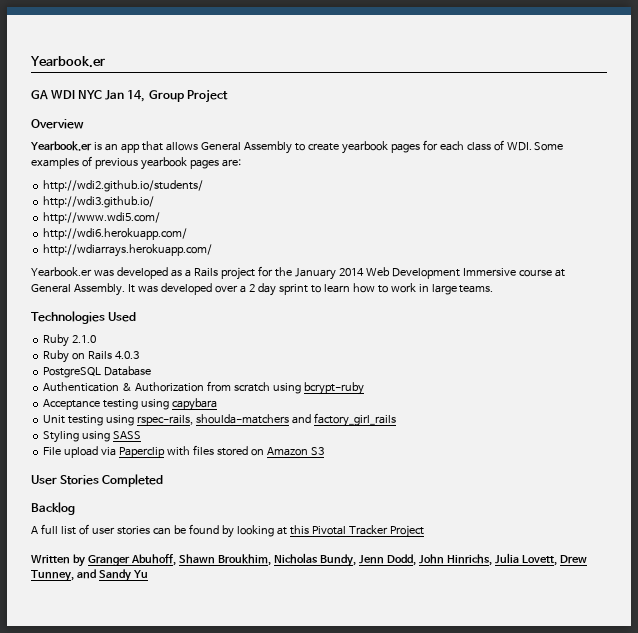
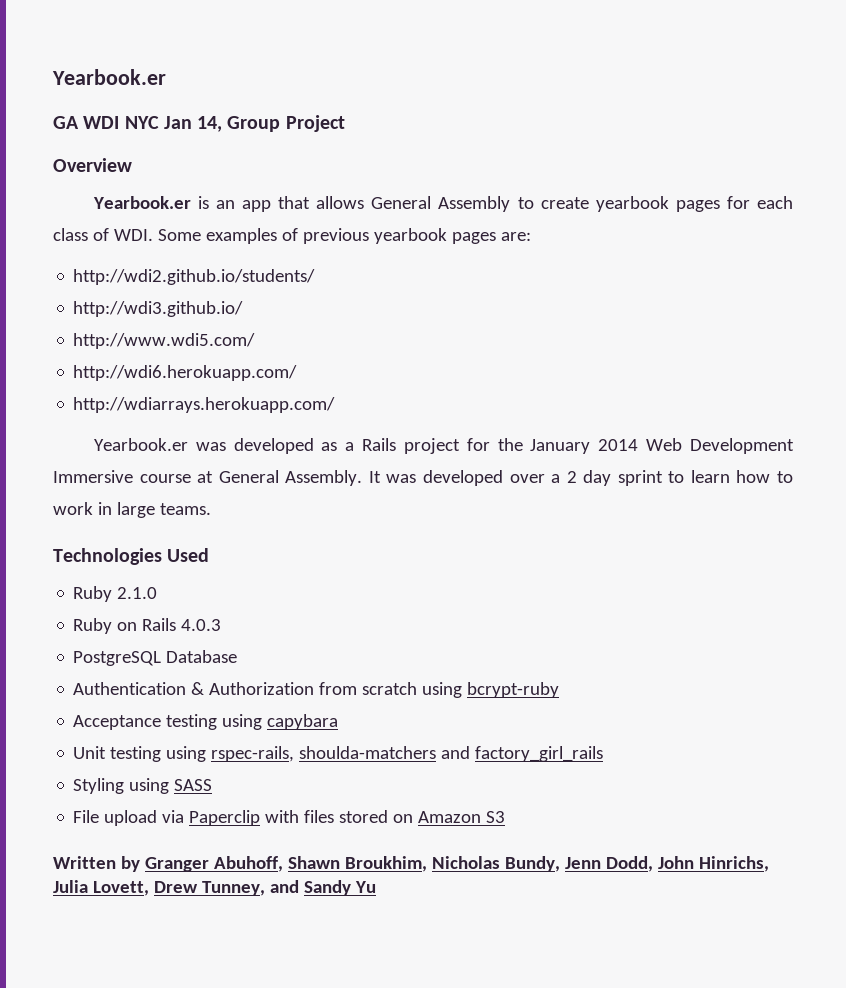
- User Stories Completed
- Backlog
- A full list of user stories can be found by looking at this Pivotal Tracker Project

